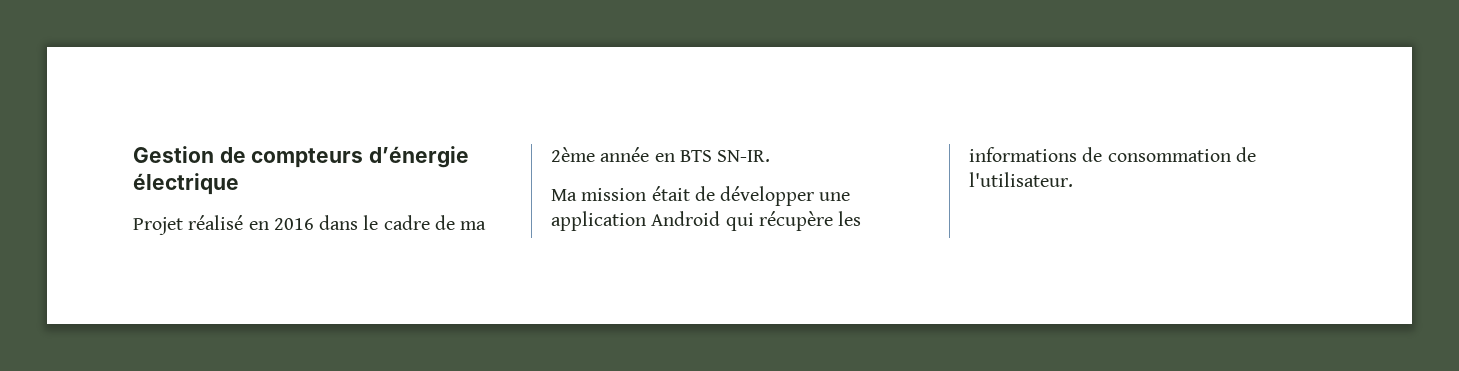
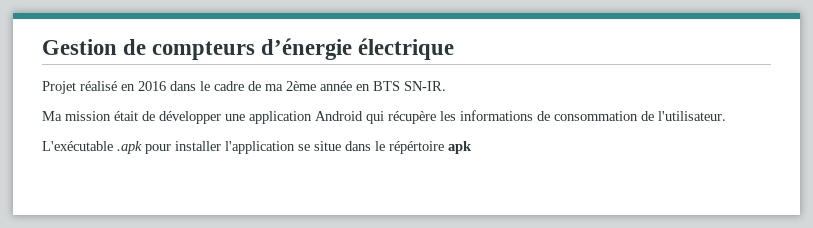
+ L'exécutable .apk pour installer l'application se situe dans le répértoire apk

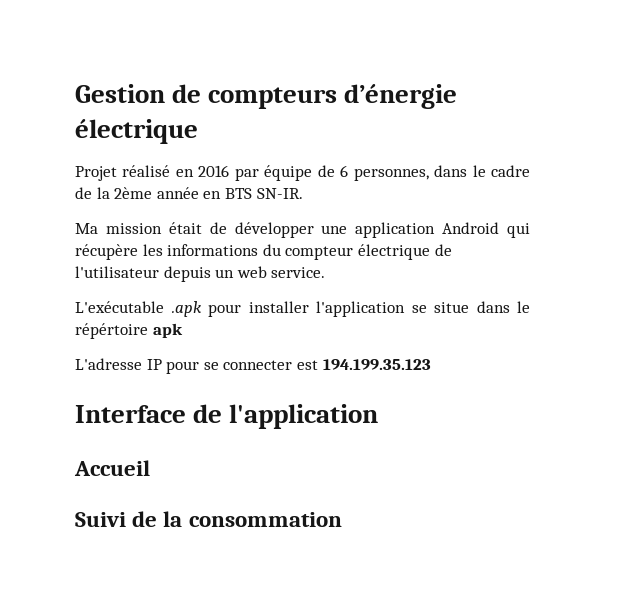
- Projet réalisé en 2016 dans le cadre de ma 2ème année en BTS SN-IR.
+ Projet réalisé en 2016 par équipe de 6 personnes, dans le cadre de la 2ème année en BTS SN-IR.
- Ma mission était de développer une application Android qui récupère les informations de consommation de l'utilisateur.
+ Ma mission était de développer une application Android qui récupère les informations du compteur électrique de l'utilisateur depuis un web service.
+ L'adresse IP pour se connecter est 194.199.35.123
+ Interface de l'application
+ Accueil
+ Suivi de la consommation

